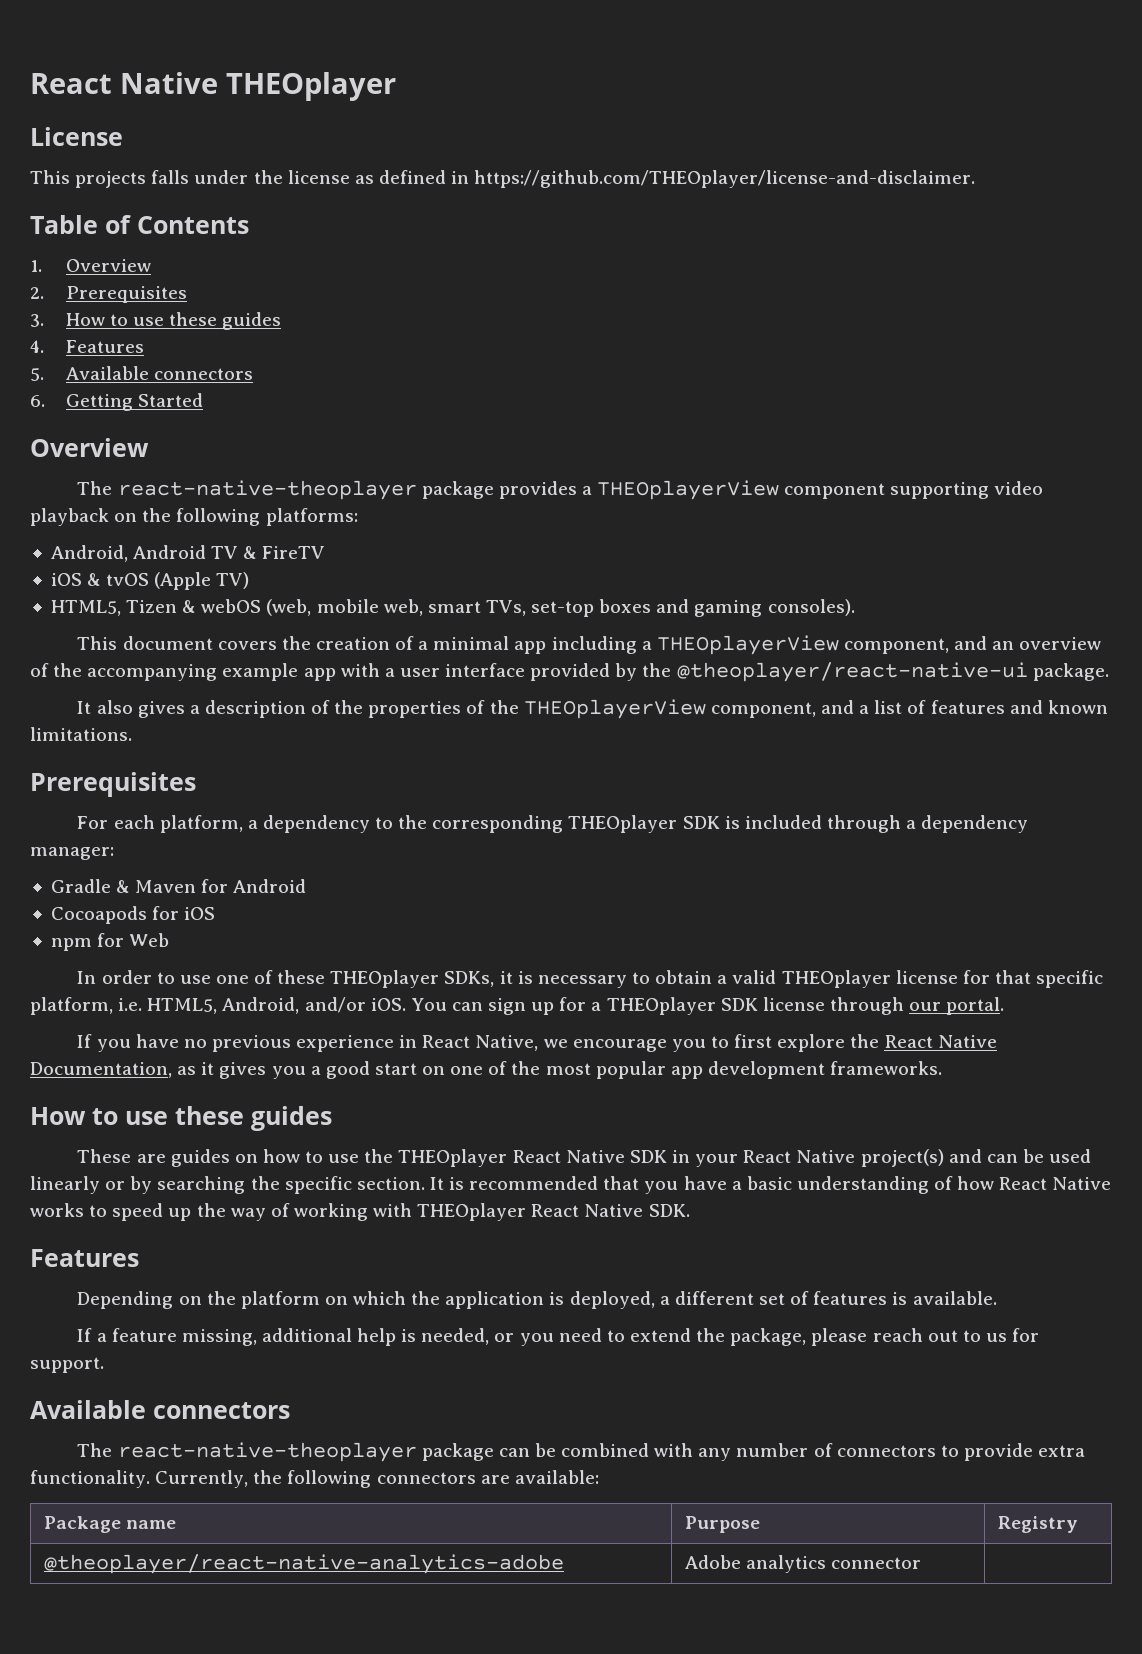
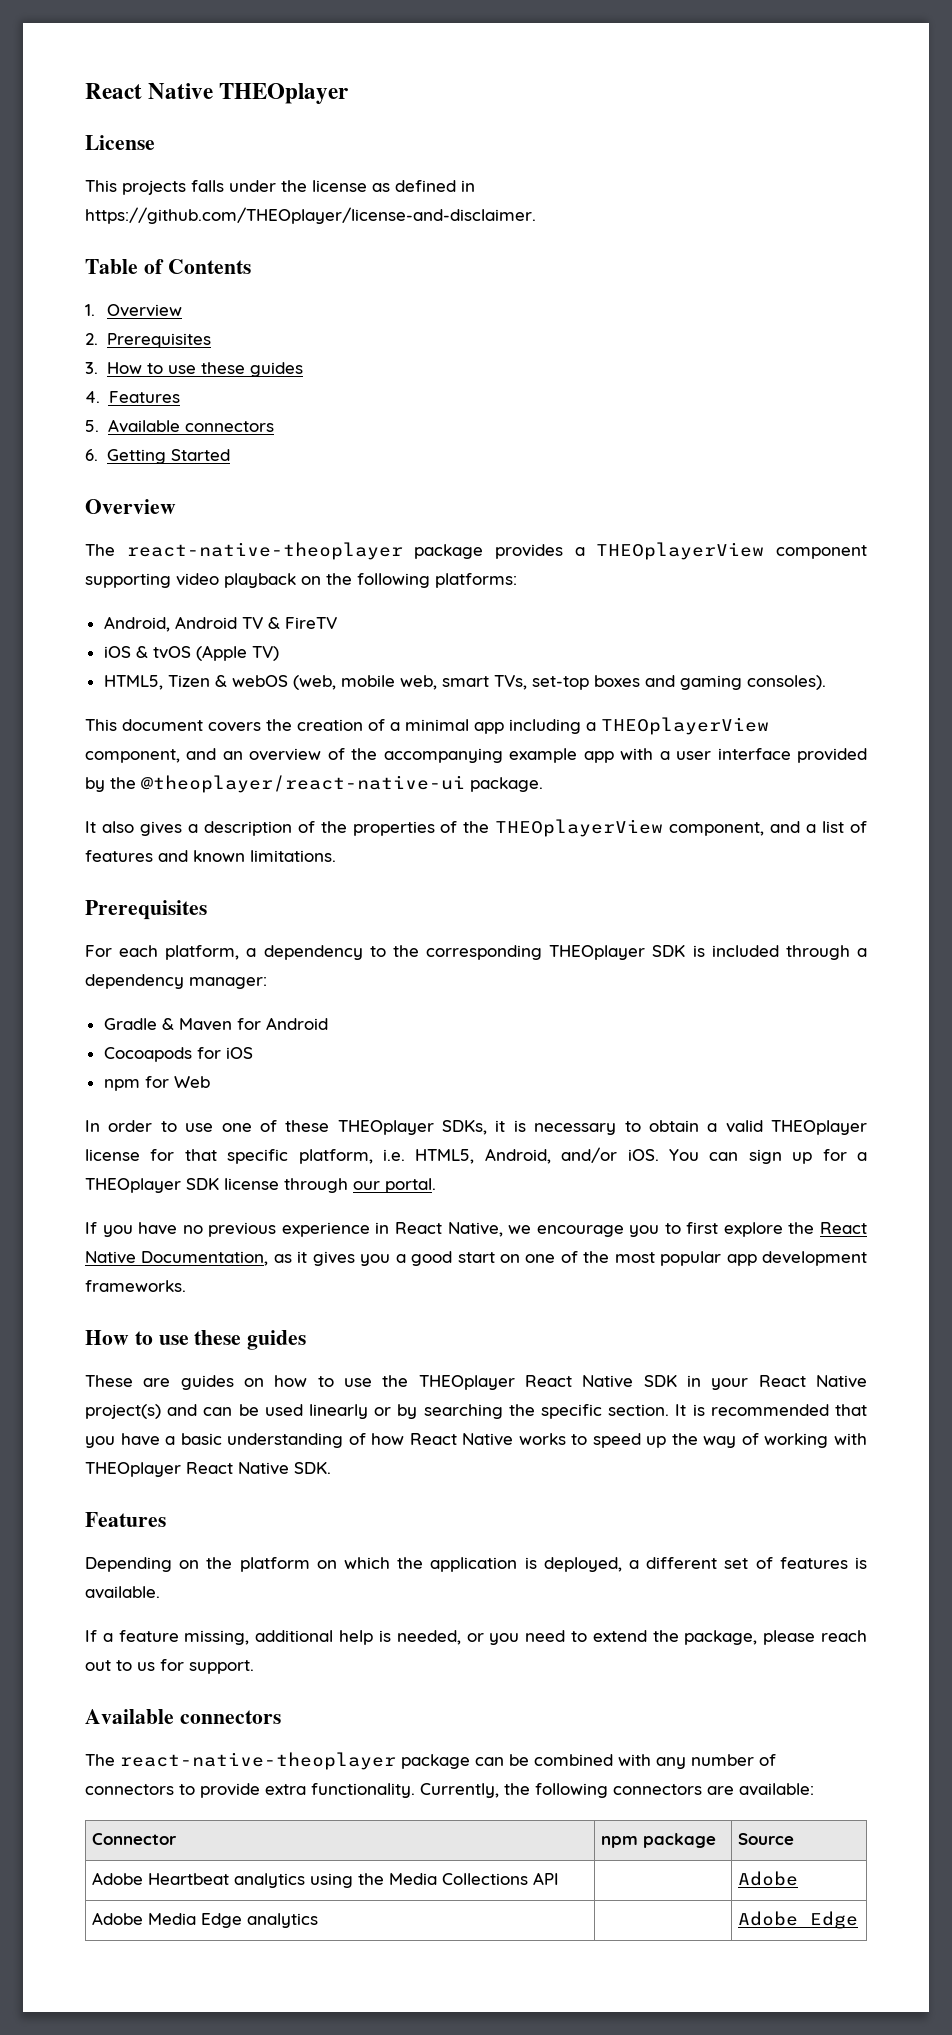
- Package name | Purpose | Registry
- @theoplayer/react-native-analytics-adobe | Adobe analytics connector |
+ Connector | npm package | Source
+ Adobe Heartbeat analytics using the Media Collections API | | Adobe
+ Adobe Media Edge analytics | | Adobe Edge

